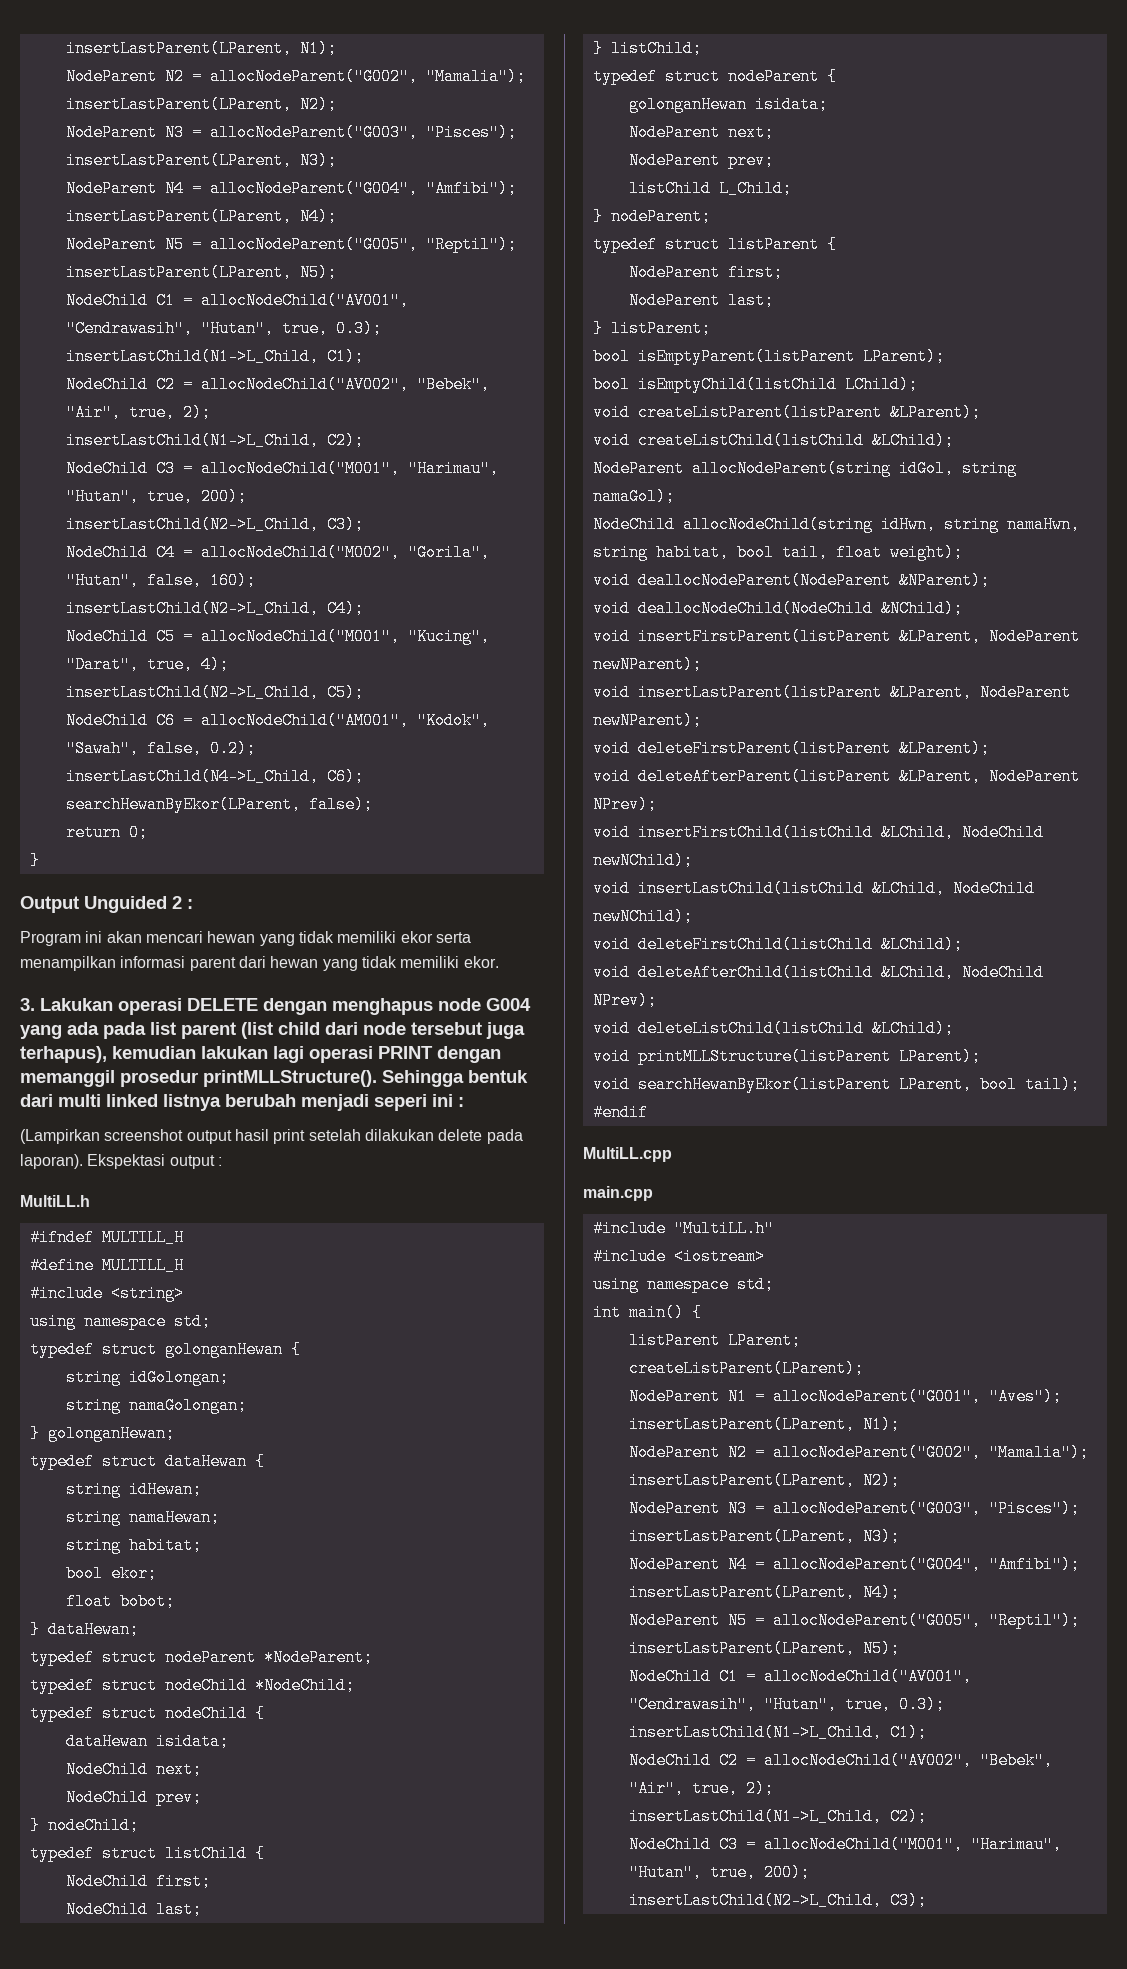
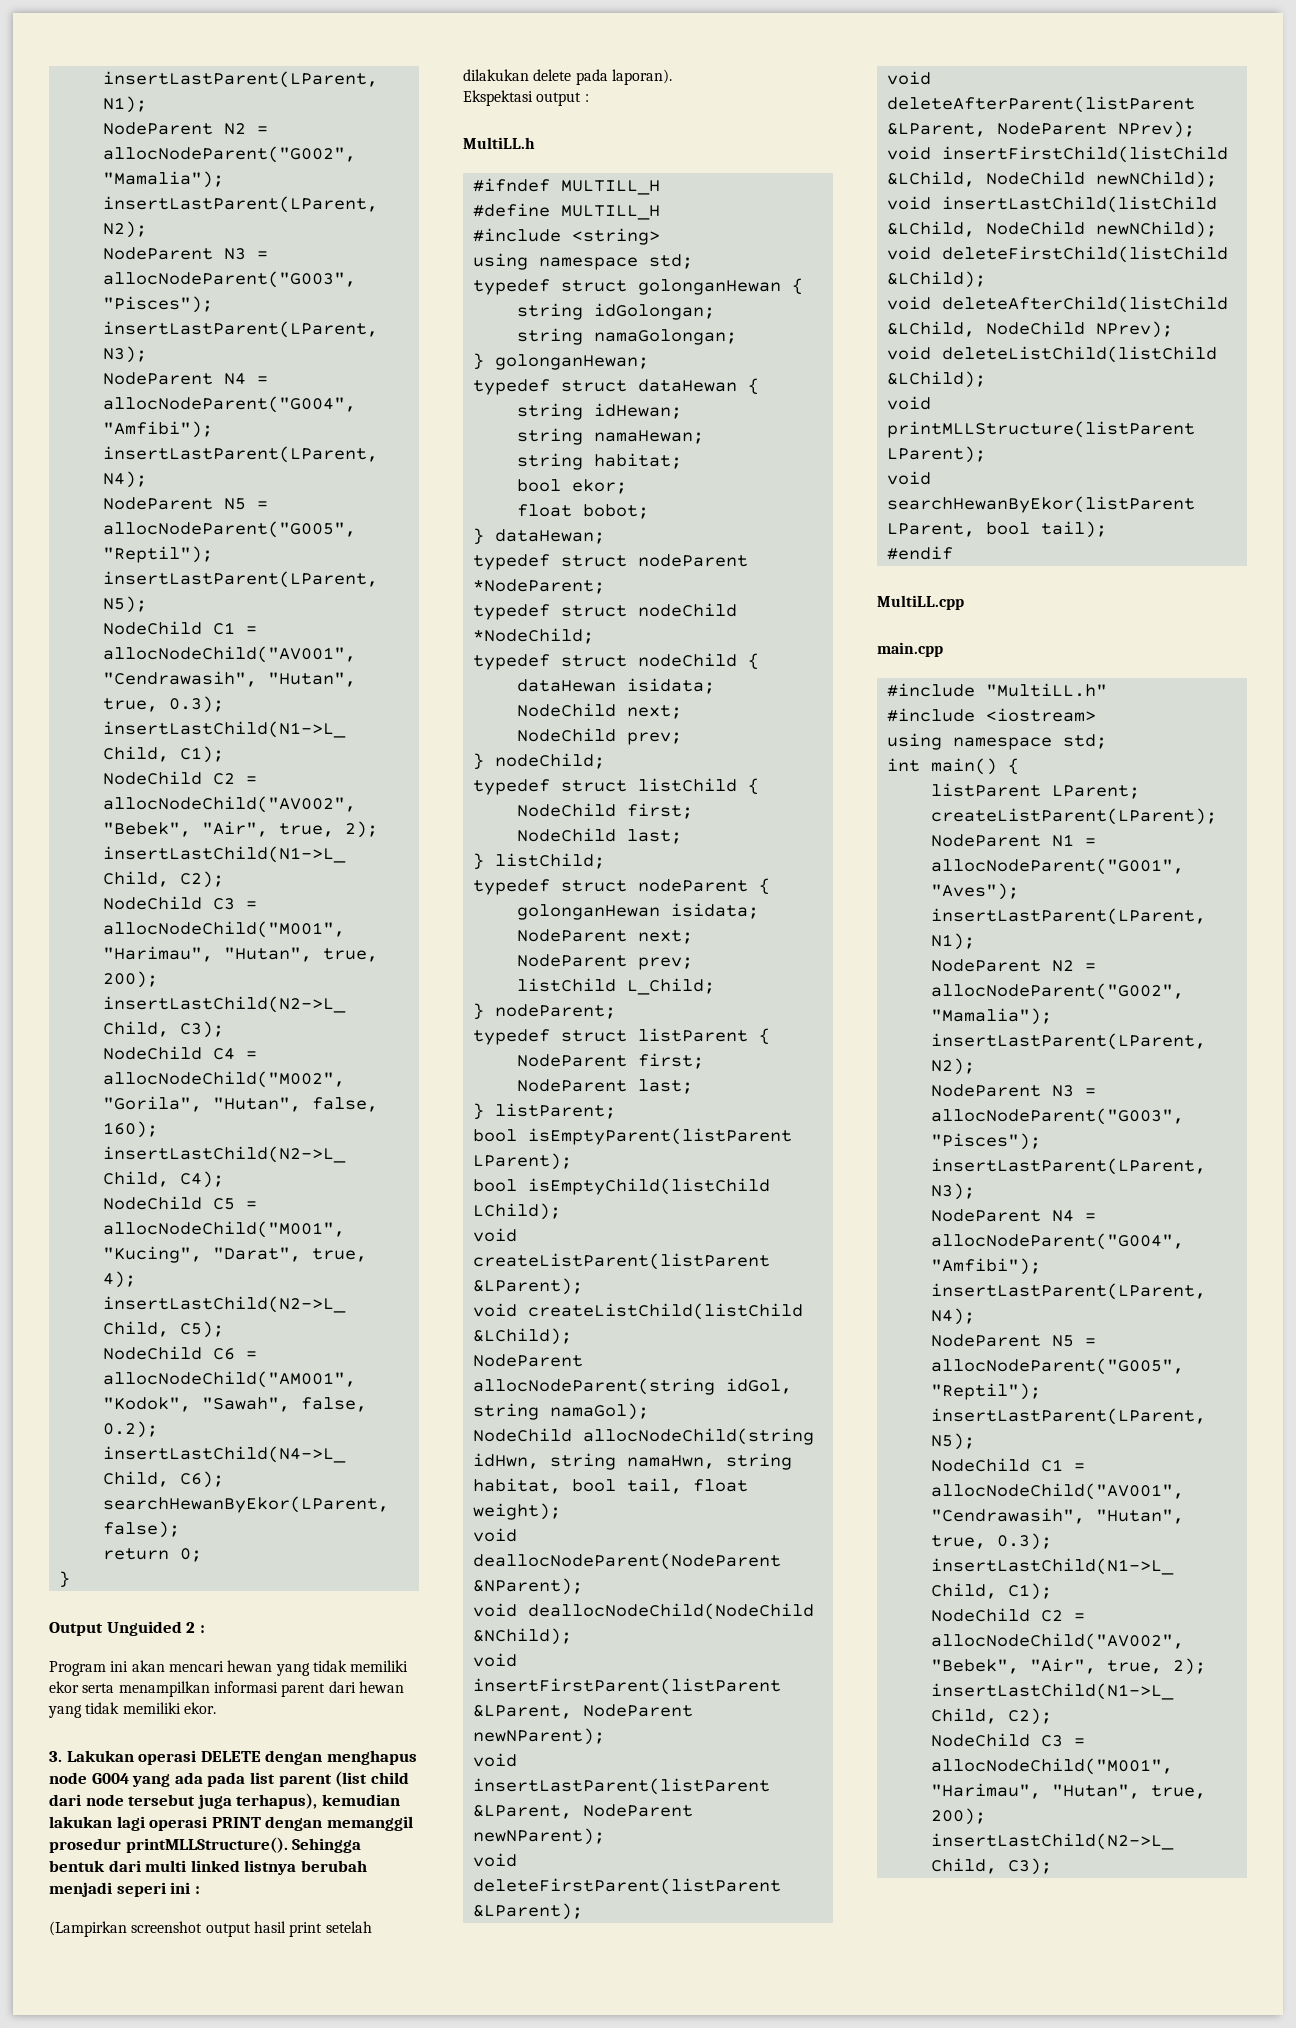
- (Lampirkan screenshot output hasil print setelah dilakukan delete pada laporan). Ekspektasi output :
+ (Lampirkan screenshot output hasil print setelah dilakukan delete pada laporan).
+ Ekspektasi output :

